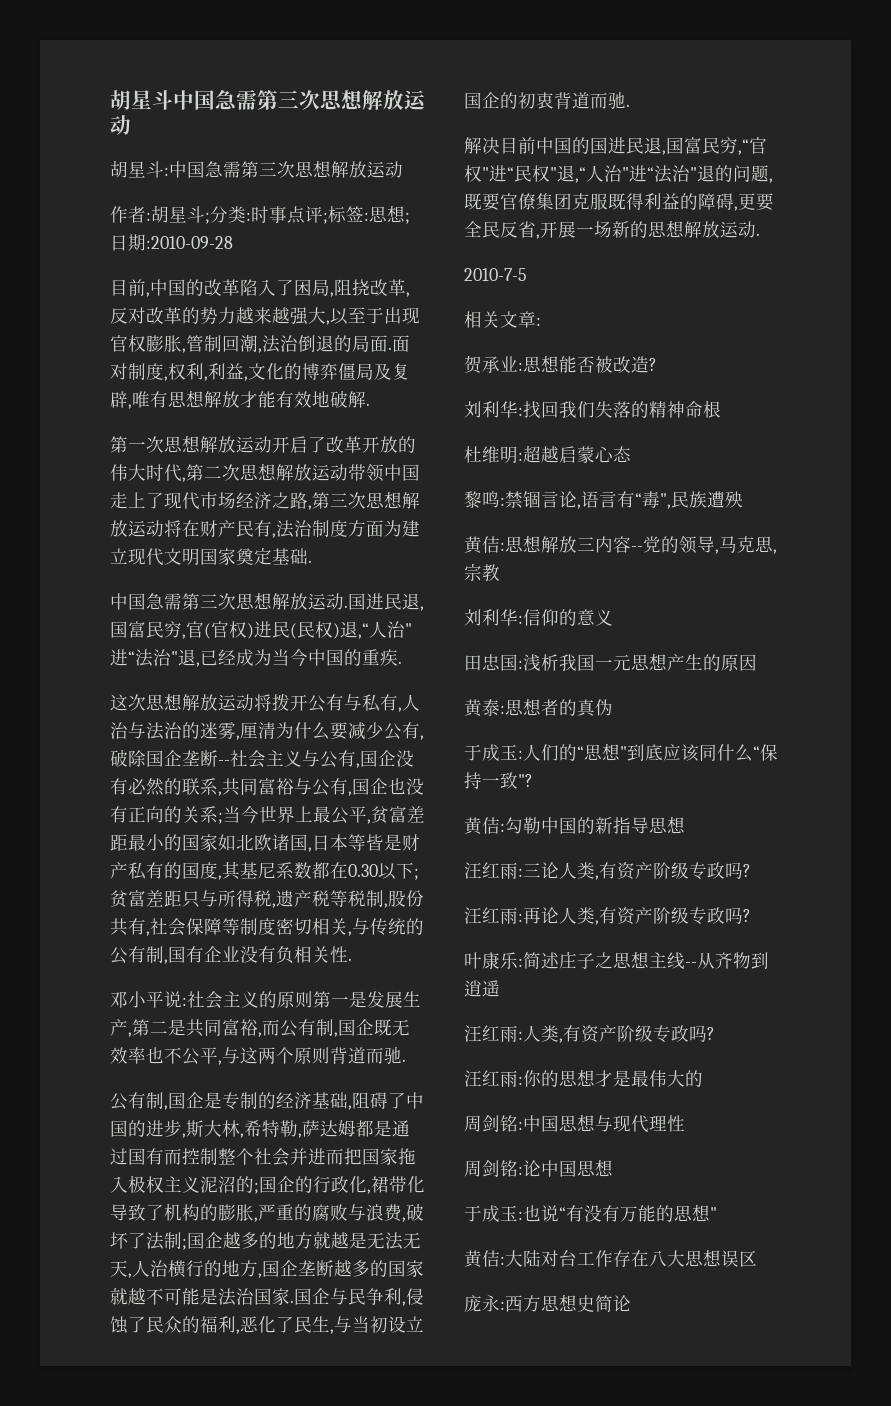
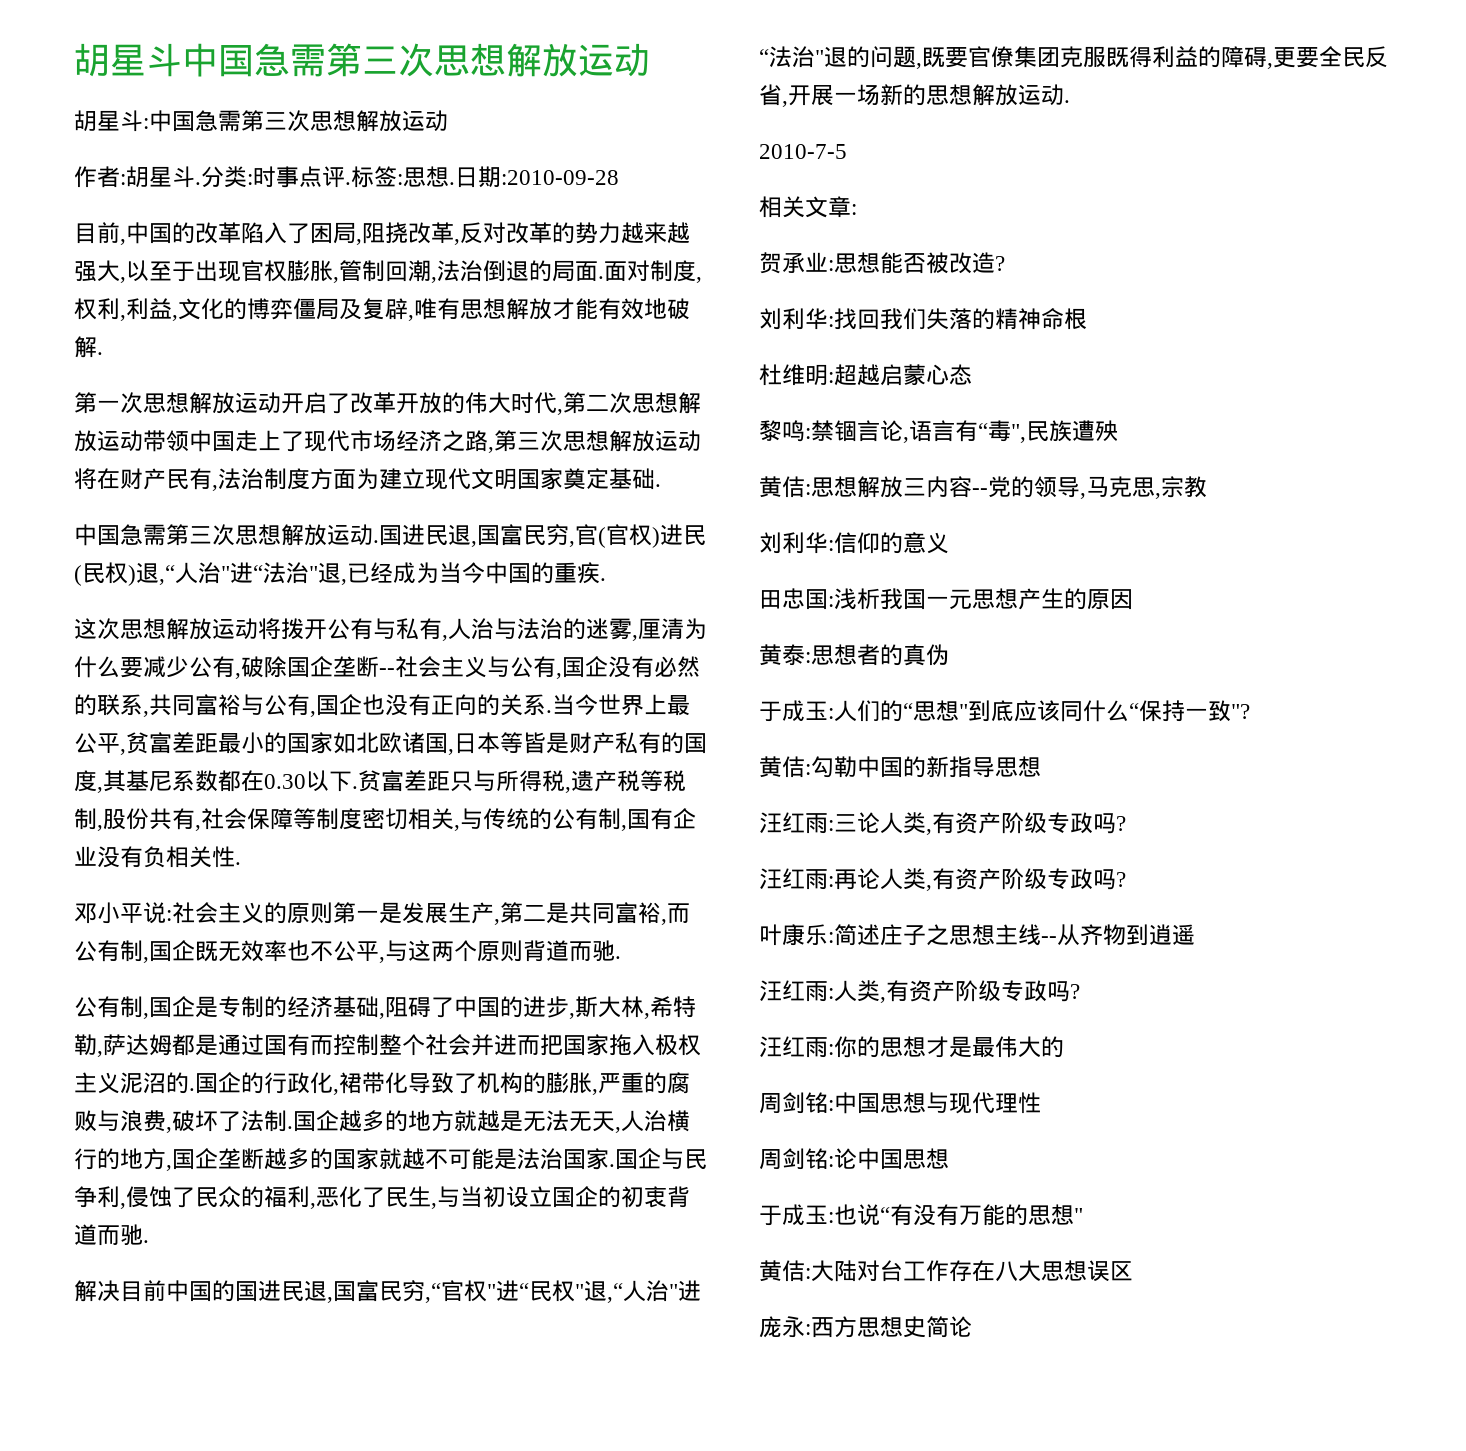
- 作者:胡星斗;分类:时事点评;标签:思想;日期:2010-09-28
+ 作者:胡星斗.分类:时事点评.标签:思想.日期:2010-09-28
- 这次思想解放运动将拨开公有与私有,人治与法治的迷雾,厘清为什么要减少公有,破除国企垄断--社会主义与公有,国企没有必然的联系,共同富裕与公有,国企也没有正向的关系;
+ 这次思想解放运动将拨开公有与私有,人治与法治的迷雾,厘清为什么要减少公有,破除国企垄断--社会主义与公有,国企没有必然的联系,共同富裕与公有,国企也没有正向的关系.
- 当今世界上最公平,贫富差距最小的国家如北欧诸国,日本等皆是财产私有的国度,其基尼系数都在0.30以下;
+ 当今世界上最公平,贫富差距最小的国家如北欧诸国,日本等皆是财产私有的国度,其基尼系数都在0.30以下.
- 公有制,国企是专制的经济基础,阻碍了中国的进步,斯大林,希特勒,萨达姆都是通过国有而控制整个社会并进而把国家拖入极权主义泥沼的;
+ 公有制,国企是专制的经济基础,阻碍了中国的进步,斯大林,希特勒,萨达姆都是通过国有而控制整个社会并进而把国家拖入极权主义泥沼的.
- 国企的行政化,裙带化导致了机构的膨胀,严重的腐败与浪费,破坏了法制;
+ 国企的行政化,裙带化导致了机构的膨胀,严重的腐败与浪费,破坏了法制.

